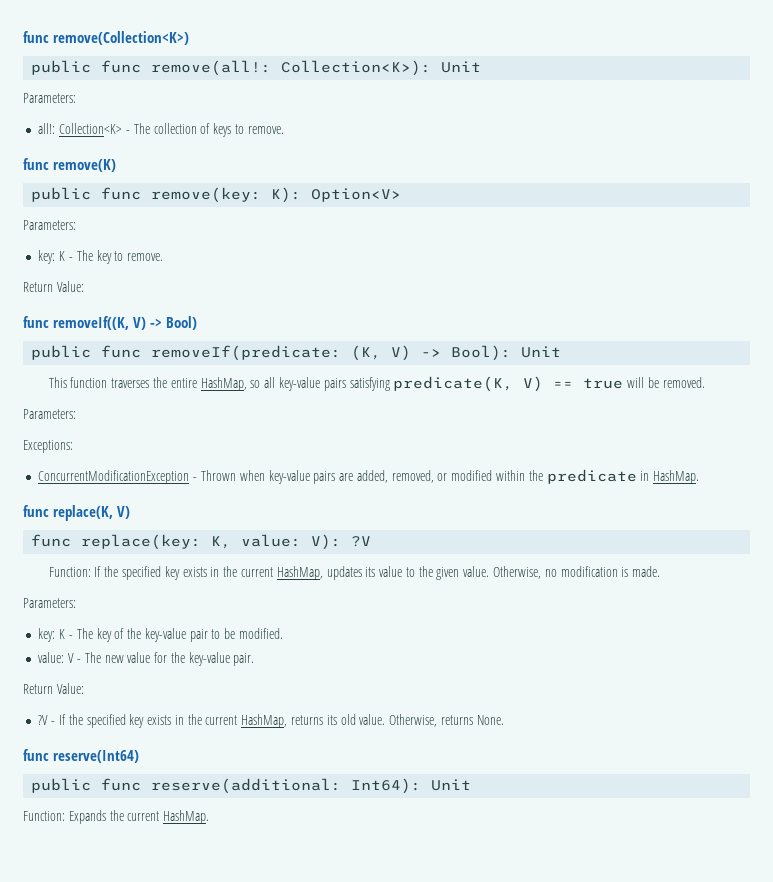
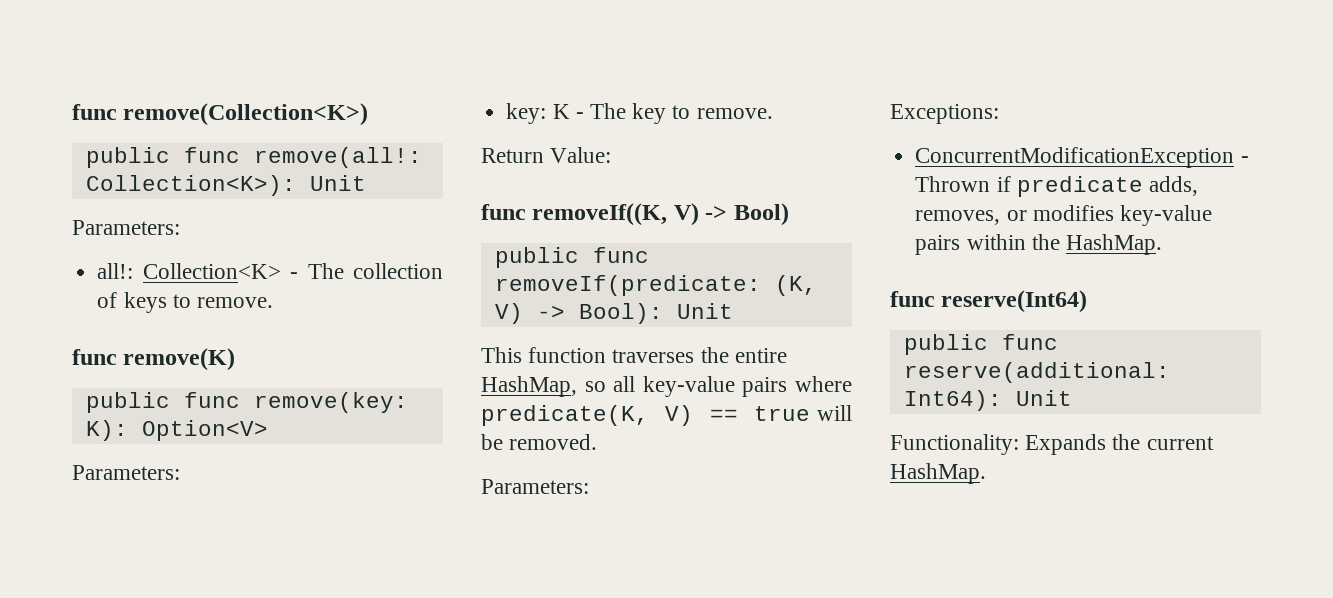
- This function traverses the entire HashMap, so all key-value pairs satisfying predicate(K, V) == true will be removed.
+ This function traverses the entire HashMap, so all key-value pairs where predicate(K, V) == true will be removed.
- ConcurrentModificationException - Thrown when key-value pairs are added, removed, or modified within the predicate in HashMap.
- func replace(K, V)
- func replace(key: K, value: V): ?V
- Function: If the specified key exists in the current HashMap, updates its value to the given value. Otherwise, no modification is made.
- Parameters:
- key: K - The key of the key-value pair to be modified.
- value: V - The new value for the key-value pair.
- Return Value:
- ?V - If the specified key exists in the current HashMap, returns its old value. Otherwise, returns None.
+ ConcurrentModificationException - Thrown if predicate adds, removes, or modifies key-value pairs within the HashMap.
- Function: Expands the current HashMap.
+ Functionality: Expands the current HashMap.

